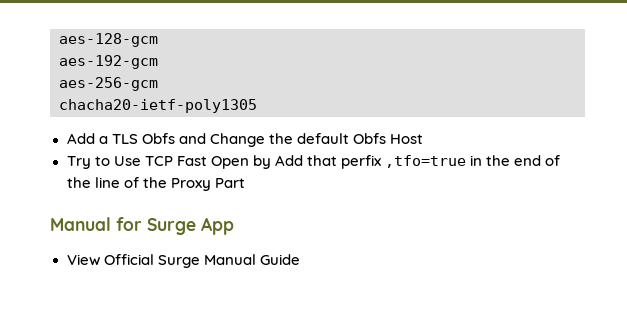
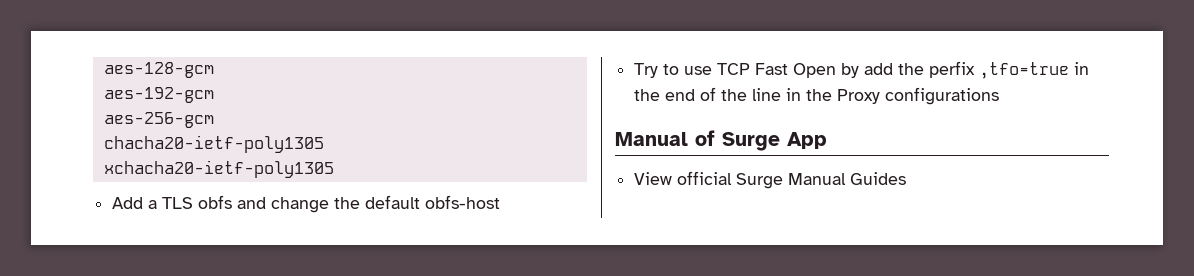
+ xchacha20-ietf-poly1305
- Add a TLS Obfs and Change the default Obfs Host
+ Add a TLS obfs and change the default obfs-host
- Try to Use TCP Fast Open by Add that perfix ,tfo=true in the end of the line of the Proxy Part
- Manual for Surge App
+ Try to use TCP Fast Open by add the perfix ,tfo=true in the end of the line in the Proxy configurations
+ Manual of Surge App
- View Official Surge Manual Guide
+ View official Surge Manual Guides

